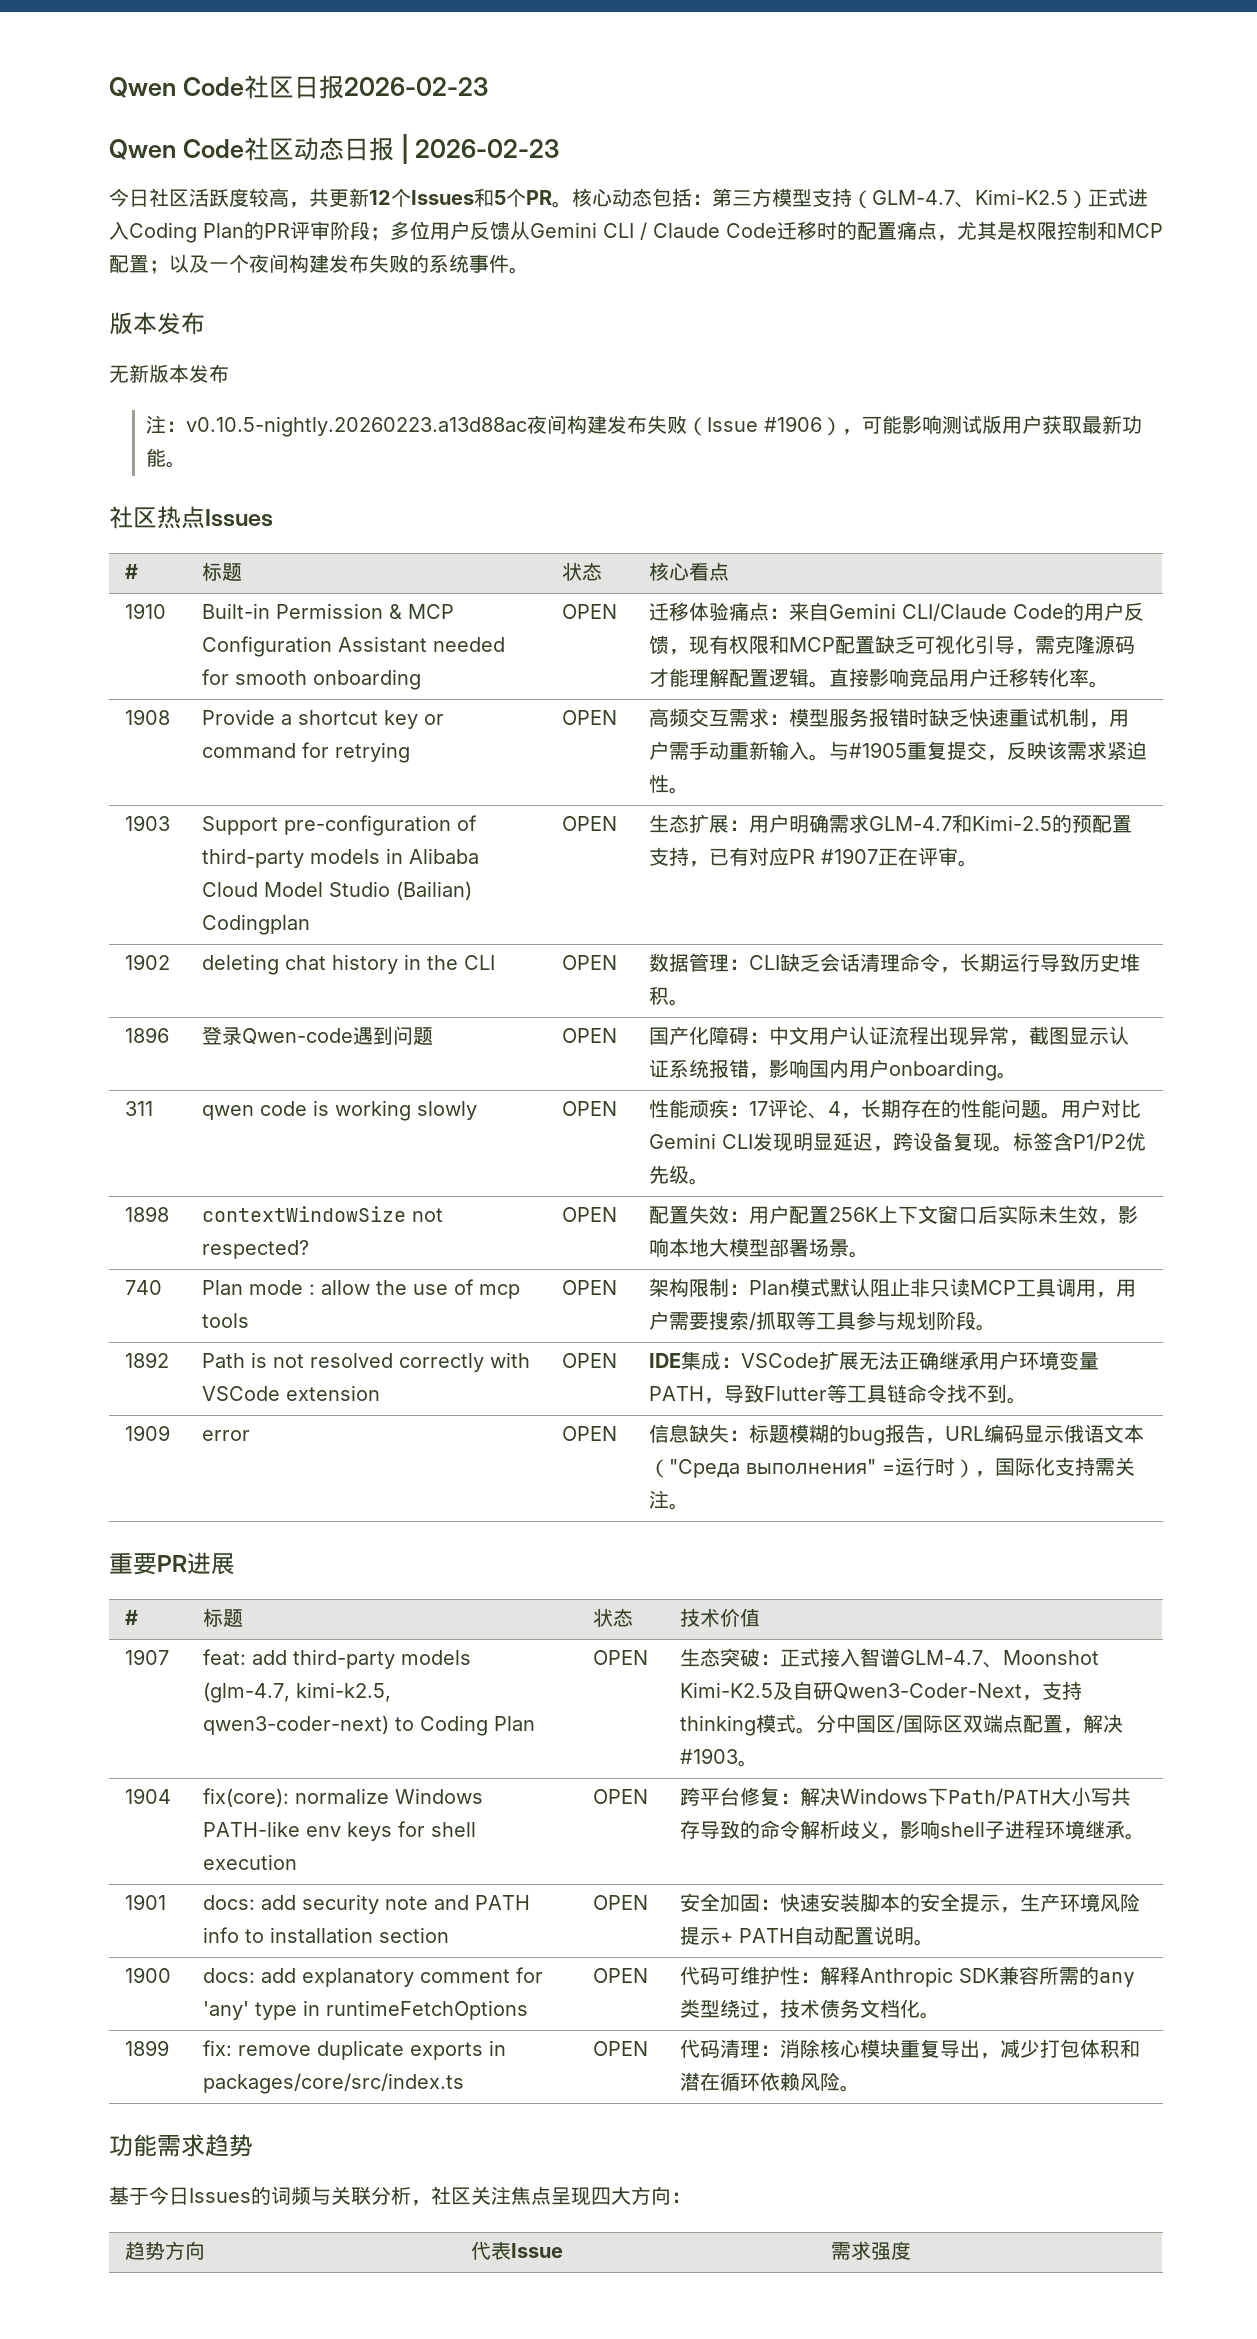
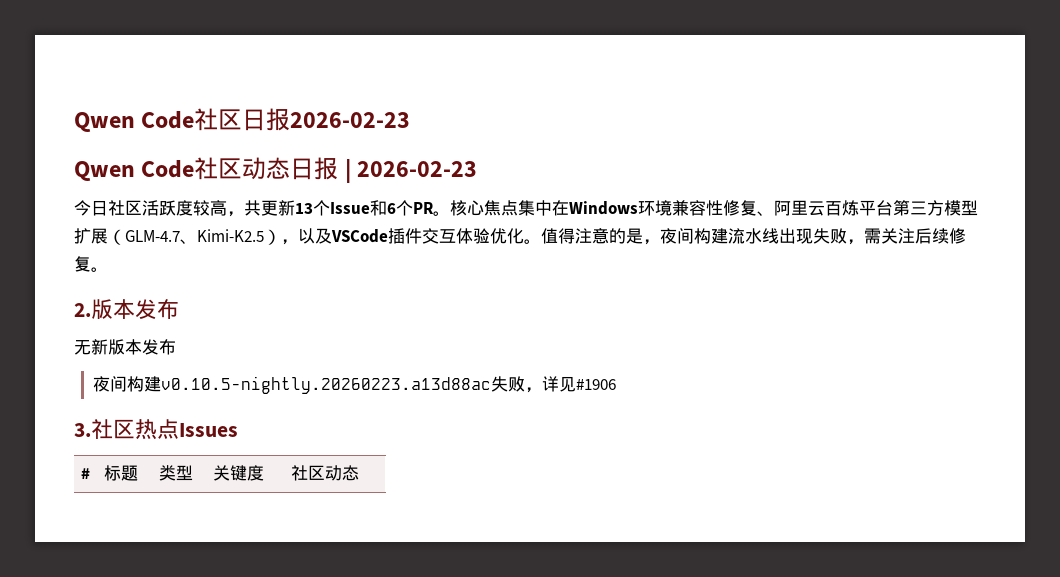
- 今日社区活跃度较高，共更新12个Issues和5个PR。核心动态包括：第三方模型支持（GLM-4.7、Kimi-K2.5）正式进入Coding Plan的PR评审阶段；多位用户反馈从Gemini CLI / Claude Code迁移时的配置痛点，尤其是权限控制和MCP配置；以及一个夜间构建发布失败的系统事件。
- 版本发布
+ 今日社区活跃度较高，共更新13个Issue和6个PR。核心焦点集中在Windows环境兼容性修复、阿里云百炼平台第三方模型扩展（GLM-4.7、Kimi-K2.5），以及VSCode插件交互体验优化。值得注意的是，夜间构建流水线出现失败，需关注后续修复。
+ 2.版本发布
- 注：v0.10.5-nightly.20260223.a13d88ac夜间构建发布失败（Issue #1906），可能影响测试版用户获取最新功能。
- 社区热点Issues
+ 夜间构建v0.10.5-nightly.20260223.a13d88ac失败，详见#1906
+ 3.社区热点Issues
- # | 标题 | 状态 | 核心看点
- 1910 | Built-in Permission & MCP Configuration Assistant needed for smooth onboarding | OPEN | 迁移体验痛点：来自Gemini CLI/Claude Code的用户反馈，现有权限和MCP配置缺乏可视化引导，需克隆源码才能理解配置逻辑。直接影响竞品用户迁移转化率。
- 1908 | Provide a shortcut key or command for retrying | OPEN | 高频交互需求：模型服务报错时缺乏快速重试机制，用户需手动重新输入。与#1905重复提交，反映该需求紧迫性。
- 1903 | Support pre-configuration of third-party models in Alibaba Cloud Model Studio (Bailian) Codingplan | OPEN | 生态扩展：用户明确需求GLM-4.7和Kimi-2.5的预配置支持，已有对应PR #1907正在评审。
- 1902 | deleting chat history in the CLI | OPEN | 数据管理：CLI缺乏会话清理命令，长期运行导致历史堆积。
- 1896 | 登录Qwen-code遇到问题 | OPEN | 国产化障碍：中文用户认证流程出现异常，截图显示认证系统报错，影响国内用户onboarding。
- 311 | qwen code is working slowly | OPEN | 性能顽疾：17评论、4，长期存在的性能问题。用户对比Gemini CLI发现明显延迟，跨设备复现。标签含P1/P2优先级。
- 1898 | contextWindowSize not respected? | OPEN | 配置失效：用户配置256K上下文窗口后实际未生效，影响本地大模型部署场景。
- 740 | Plan mode : allow the use of mcp tools | OPEN | 架构限制：Plan模式默认阻止非只读MCP工具调用，用户需要搜索/抓取等工具参与规划阶段。
- 1892 | Path is not resolved correctly with VSCode extension | OPEN | IDE集成：VSCode扩展无法正确继承用户环境变量PATH，导致Flutter等工具链命令找不到。
- 1909 | error | OPEN | 信息缺失：标题模糊的bug报告，URL编码显示俄语文本（"Среда выполнения" =运行时），国际化支持需关注。
- 重要PR进展
- # | 标题 | 状态 | 技术价值
- 1907 | feat: add third-party models (glm-4.7, kimi-k2.5, qwen3-coder-next) to Coding Plan | OPEN | 生态突破：正式接入智谱GLM-4.7、Moonshot Kimi-K2.5及自研Qwen3-Coder-Next，支持thinking模式。分中国区/国际区双端点配置，解决#1903。
- 1904 | fix(core): normalize Windows PATH-like env keys for shell execution | OPEN | 跨平台修复：解决Windows下Path/PATH大小写共存导致的命令解析歧义，影响shell子进程环境继承。
- 1901 | docs: add security note and PATH info to installation section | OPEN | 安全加固：快速安装脚本的安全提示，生产环境风险提示+ PATH自动配置说明。
- 1900 | docs: add explanatory comment for 'any' type in runtimeFetchOptions | OPEN | 代码可维护性：解释Anthropic SDK兼容所需的any类型绕过，技术债务文档化。
- 1899 | fix: remove duplicate exports in packages/core/src/index.ts | OPEN | 代码清理：消除核心模块重复导出，减少打包体积和潜在循环依赖风险。
- 功能需求趋势
- 基于今日Issues的词频与关联分析，社区关注焦点呈现四大方向：
- 趋势方向 | 代表Issue | 需求强度
+ # | 标题 | 类型 | 关键度 | 社区动态

